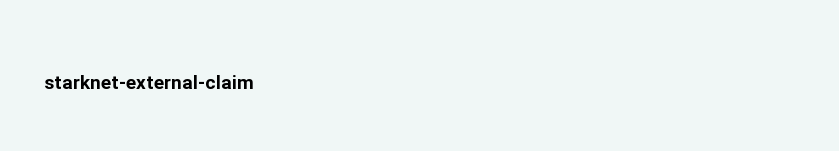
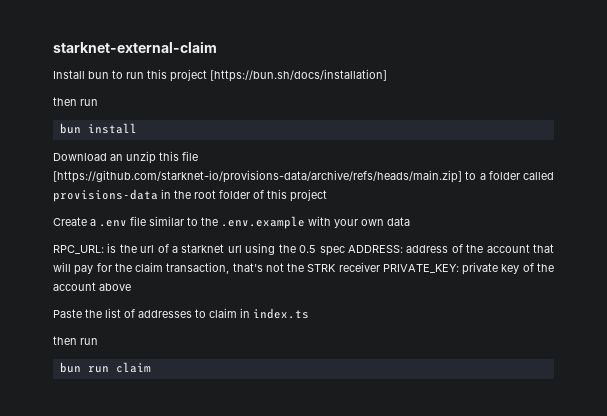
+ Install bun to run this project [https://bun.sh/docs/installation]
+ then run
+ bun install
+ Download an unzip this file [https://github.com/starknet-io/provisions-data/archive/refs/heads/main.zip] to a folder called provisions-data in the root folder of this project
+ Create a .env file similar to the .env.example with your own data
+ RPC_URL: is the url of a starknet url using the 0.5 spec ADDRESS: address of the account that will pay for the claim transaction, that's not the STRK receiver PRIVATE_KEY: private key of the account above
+ Paste the list of addresses to claim in index.ts
+ then run
+ bun run claim

